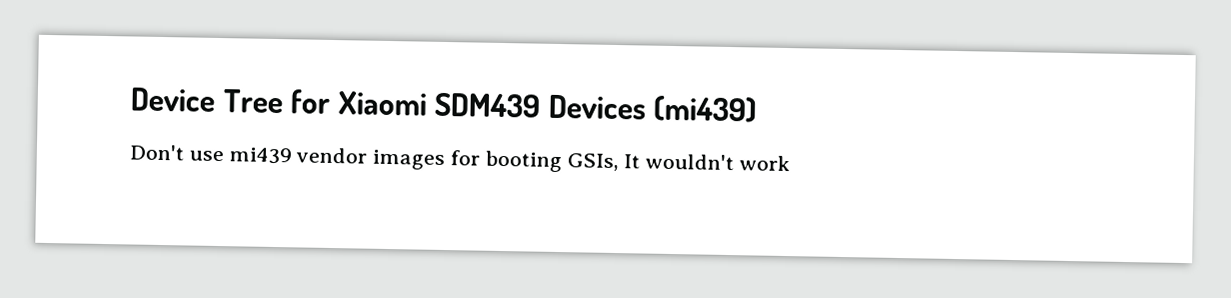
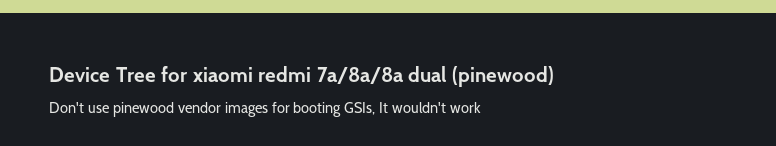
- Device Tree for Xiaomi SDM439 Devices (mi439)
+ Device Tree for xiaomi redmi 7a/8a/8a dual (pinewood)
- Don't use mi439 vendor images for booting GSIs, It wouldn't work
+ Don't use pinewood vendor images for booting GSIs, It wouldn't work

